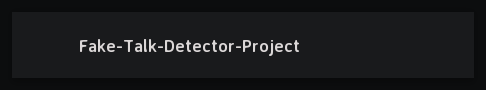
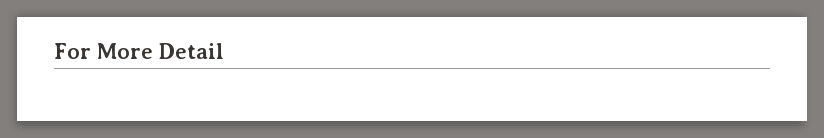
- Fake-Talk-Detector-Project
+ For More Detail

